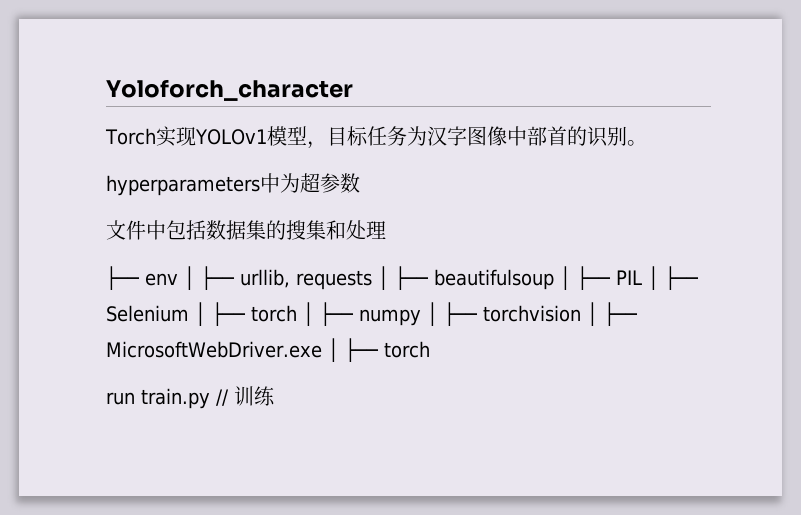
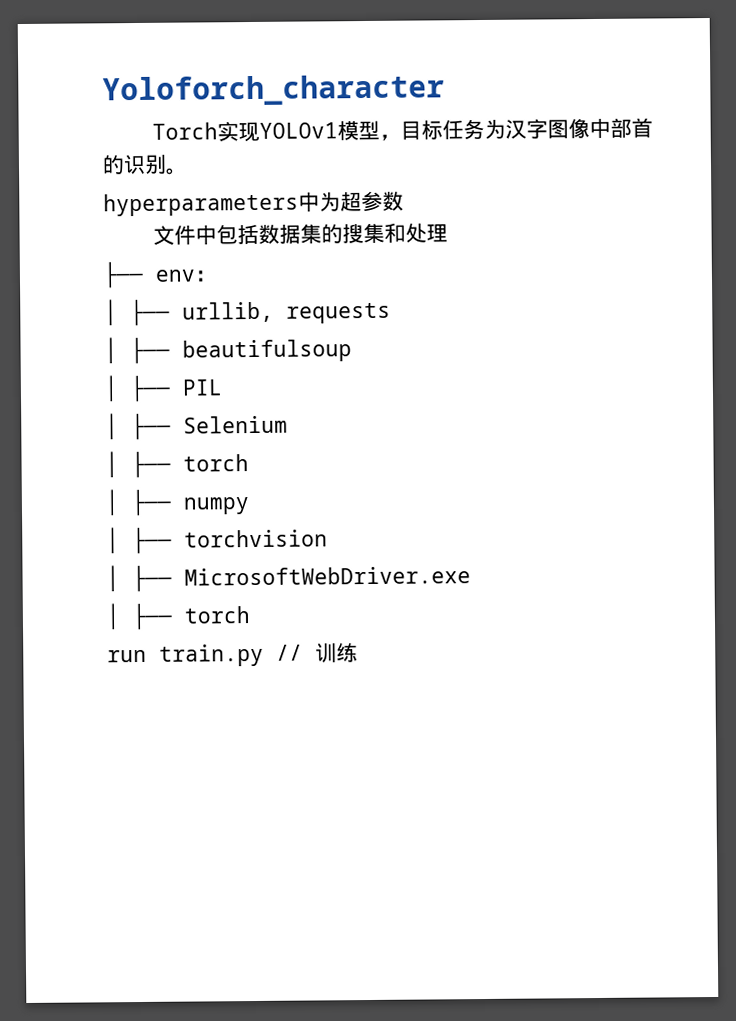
- ├── env │ ├── urllib, requests │ ├── beautifulsoup │ ├── PIL │ ├── Selenium │ ├── torch │ ├── numpy │ ├── torchvision │ ├── MicrosoftWebDriver.exe │ ├── torch
+ ├── env：
+ │ ├── urllib, requests
+ │ ├── beautifulsoup
+ │ ├── PIL
+ │ ├── Selenium
+ │ ├── torch
+ │ ├── numpy
+ │ ├── torchvision
+ │ ├── MicrosoftWebDriver.exe
+ │ ├── torch

